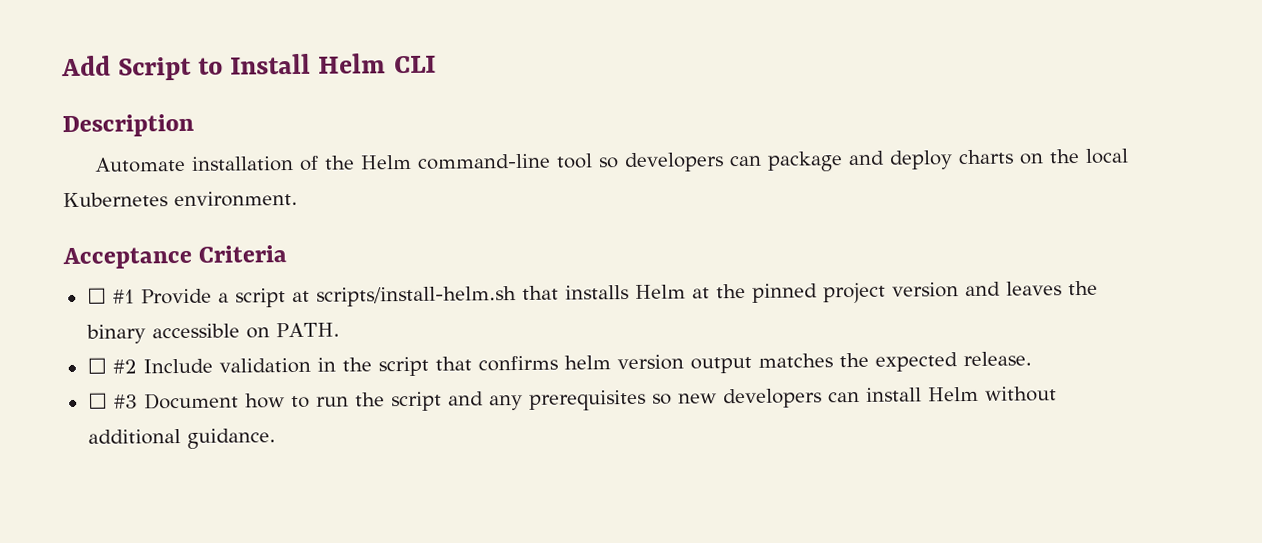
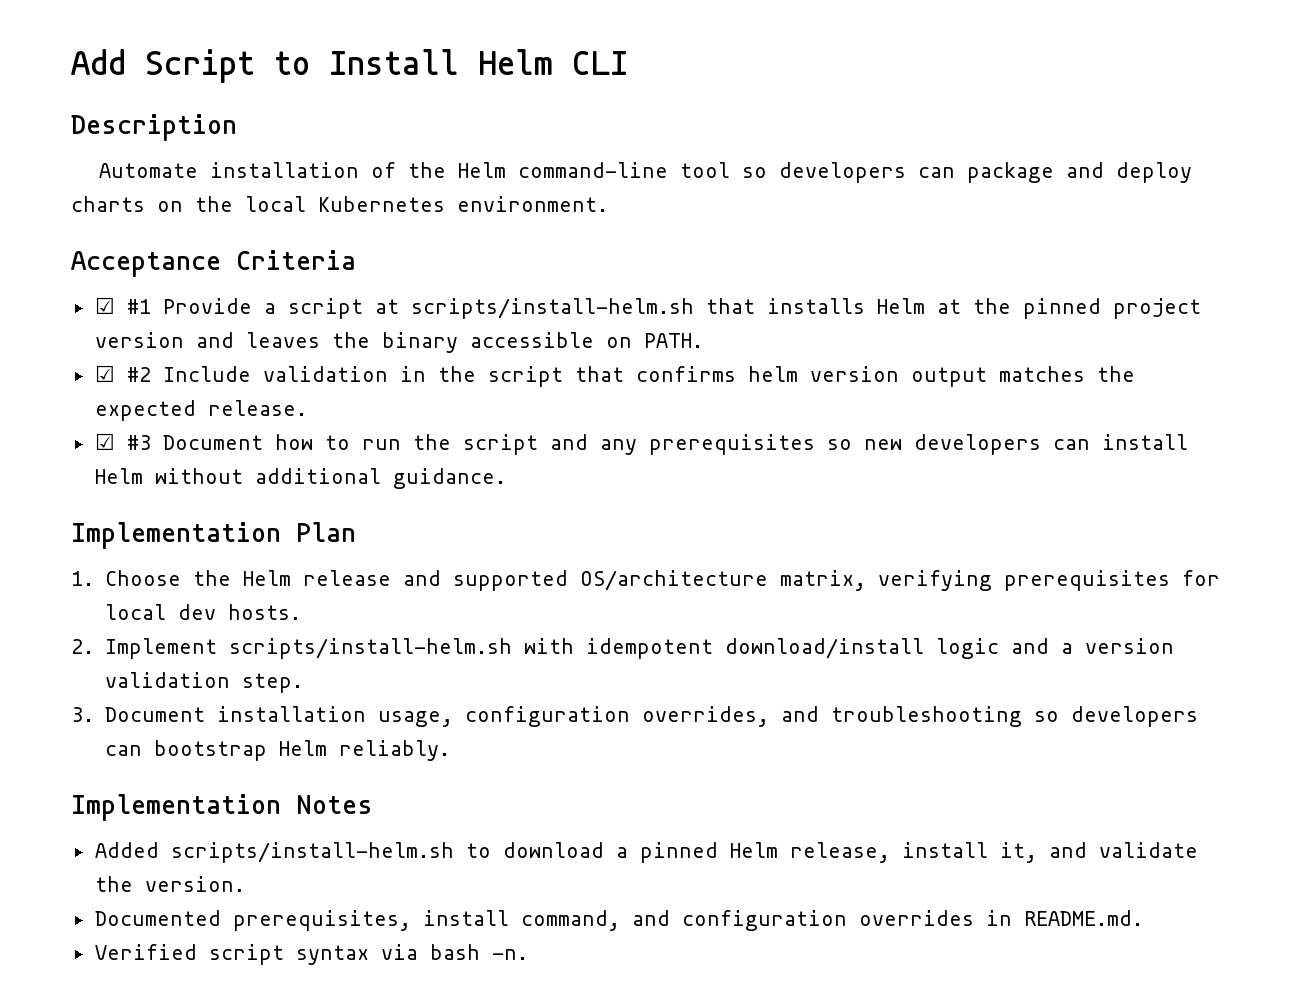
- ☐ #1 Provide a script at scripts/install-helm.sh that installs Helm at the pinned project version and leaves the binary accessible on PATH.
+ ☑ #1 Provide a script at scripts/install-helm.sh that installs Helm at the pinned project version and leaves the binary accessible on PATH.
- ☐ #2 Include validation in the script that confirms helm version output matches the expected release.
+ ☑ #2 Include validation in the script that confirms helm version output matches the expected release.
- ☐ #3 Document how to run the script and any prerequisites so new developers can install Helm without additional guidance.
+ ☑ #3 Document how to run the script and any prerequisites so new developers can install Helm without additional guidance.
+ Implementation Plan
+ 1. Choose the Helm release and supported OS/architecture matrix, verifying prerequisites for local dev hosts.
+ 2. Implement scripts/install-helm.sh with idempotent download/install logic and a version validation step.
+ 3. Document installation usage, configuration overrides, and troubleshooting so developers can bootstrap Helm reliably.
+ Implementation Notes
+ Added scripts/install-helm.sh to download a pinned Helm release, install it, and validate the version.
+ Documented prerequisites, install command, and configuration overrides in README.md.
+ Verified script syntax via bash -n.

